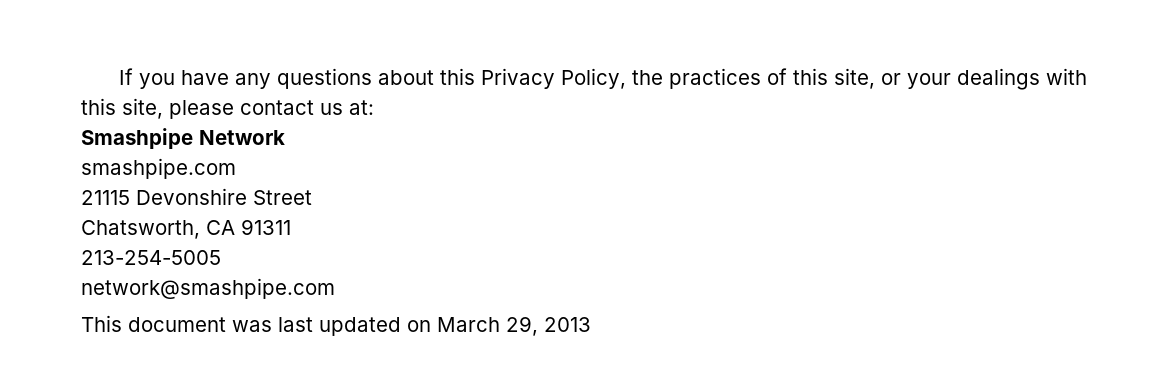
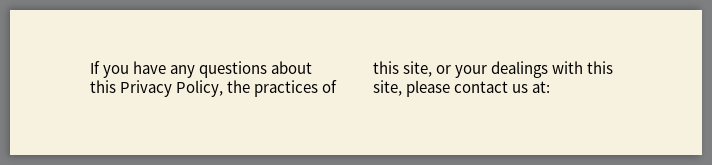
- Smashpipe Network
- smashpipe.com
- 21115 Devonshire Street
- Chatsworth, CA 91311
- 213-254-5005
- network@smashpipe.com
- This document was last updated on March 29, 2013

